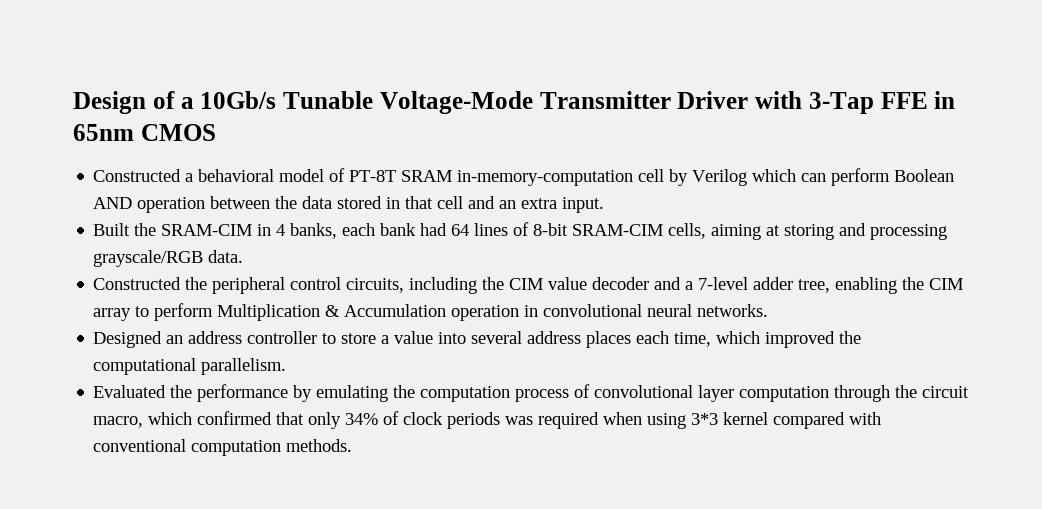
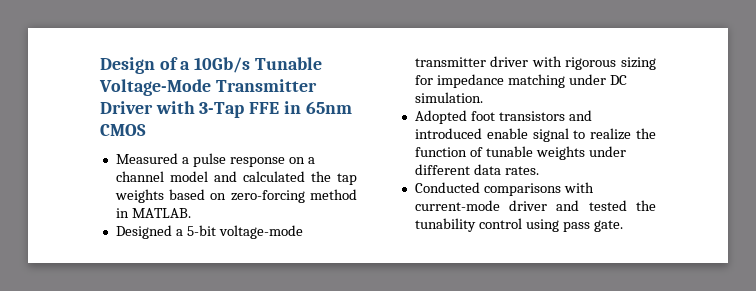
- Constructed a behavioral model of PT-8T SRAM in-memory-computation cell by Verilog which can perform Boolean AND operation between the data stored in that cell and an extra input.
- Built the SRAM-CIM in 4 banks, each bank had 64 lines of 8-bit SRAM-CIM cells, aiming at storing and processing grayscale/RGB data.
- Constructed the peripheral control circuits, including the CIM value decoder and a 7-level adder tree, enabling the CIM array to perform Multiplication & Accumulation operation in convolutional neural networks.
- Designed an address controller to store a value into several address places each time, which improved the computational parallelism.
- Evaluated the performance by emulating the computation process of convolutional layer computation through the circuit macro, which confirmed that only 34% of clock periods was required when using 3*3 kernel compared with conventional computation methods.
+ Measured a pulse response on a channel model and calculated the tap weights based on zero-forcing method in MATLAB.
+ Designed a 5-bit voltage-mode transmitter driver with rigorous sizing for impedance matching under DC simulation.
+ Adopted foot transistors and introduced enable signal to realize the function of tunable weights under different data rates.
+ Conducted comparisons with current-mode driver and tested the tunability control using pass gate.

